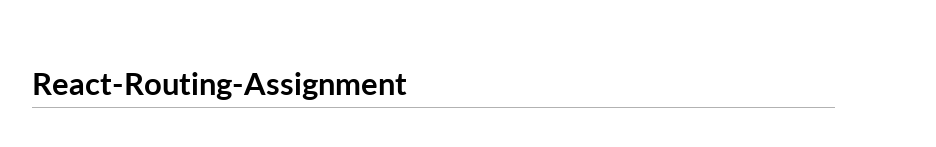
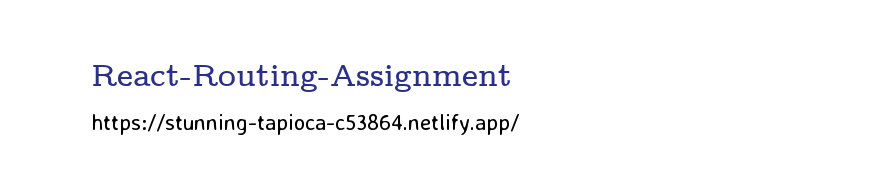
+ https://stunning-tapioca-c53864.netlify.app/

